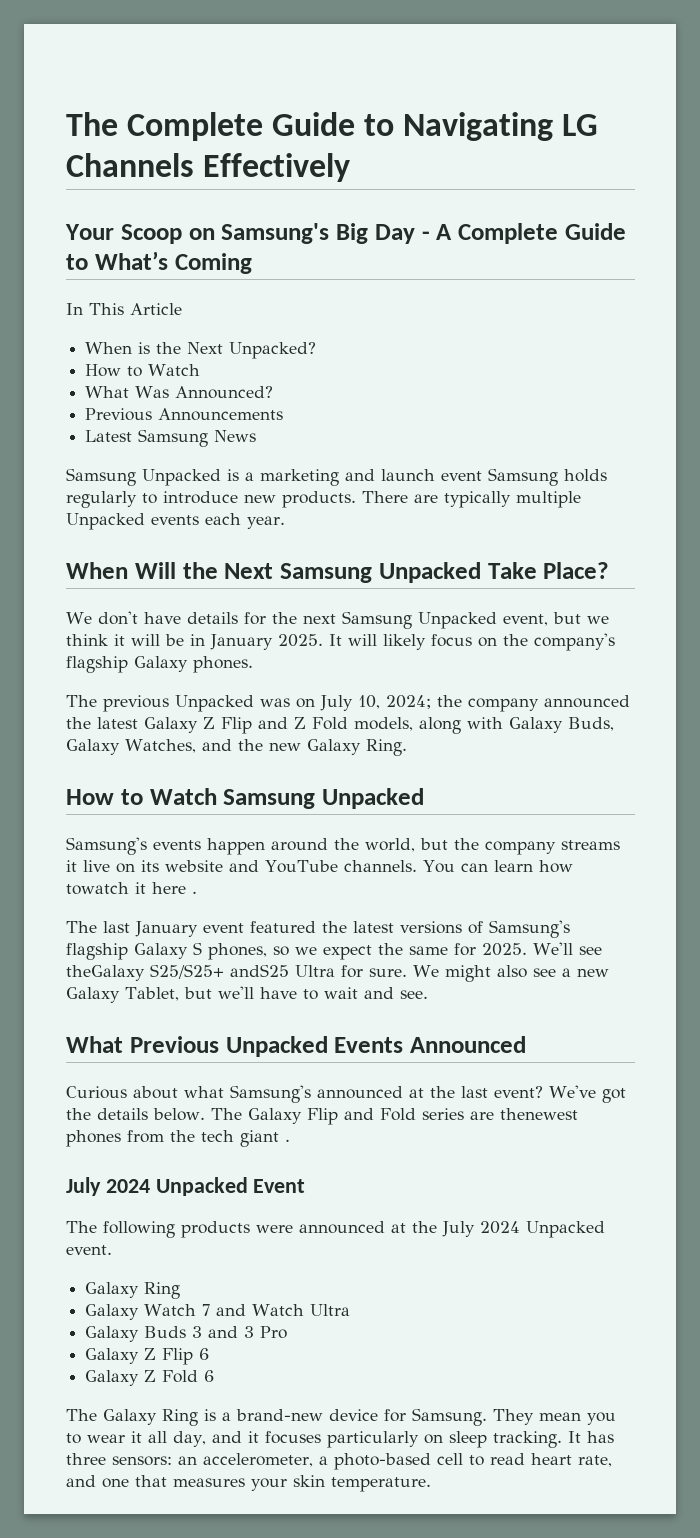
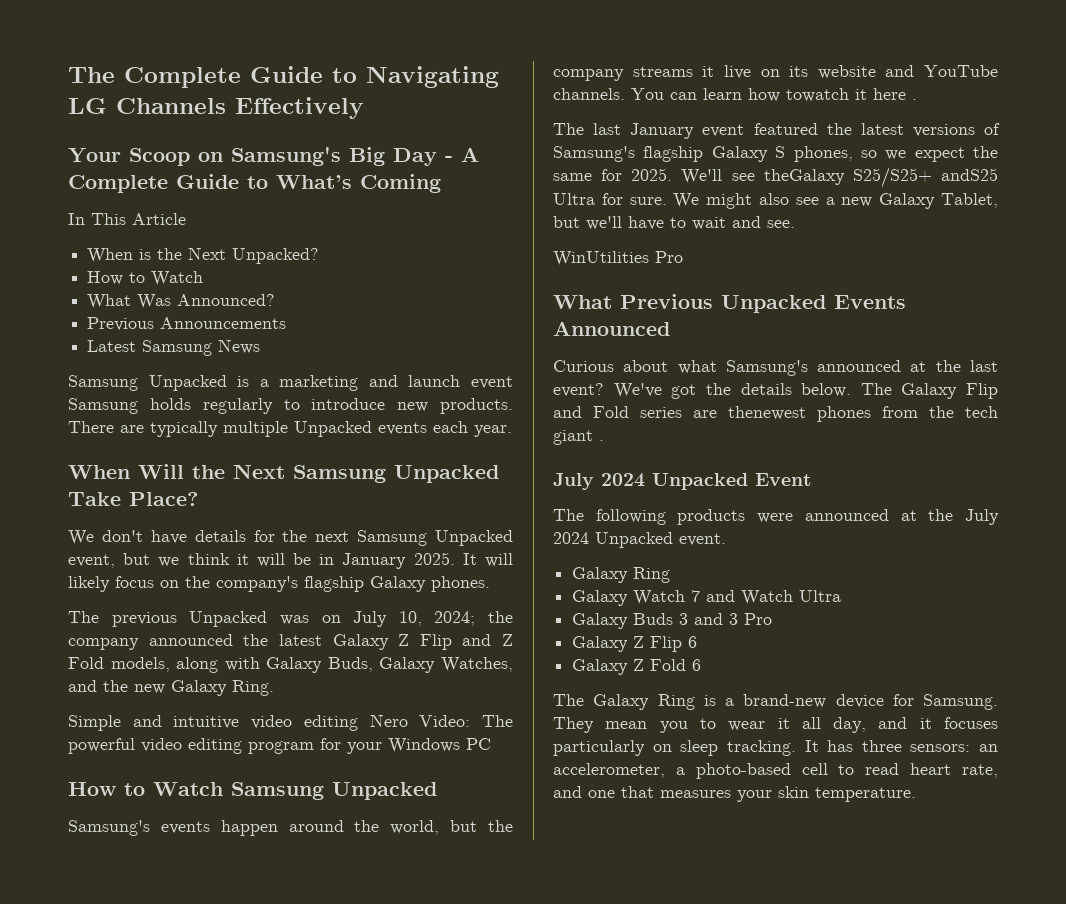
+ Simple and intuitive video editing Nero Video: The powerful video editing program for your Windows PC
+ WinUtilities Pro

